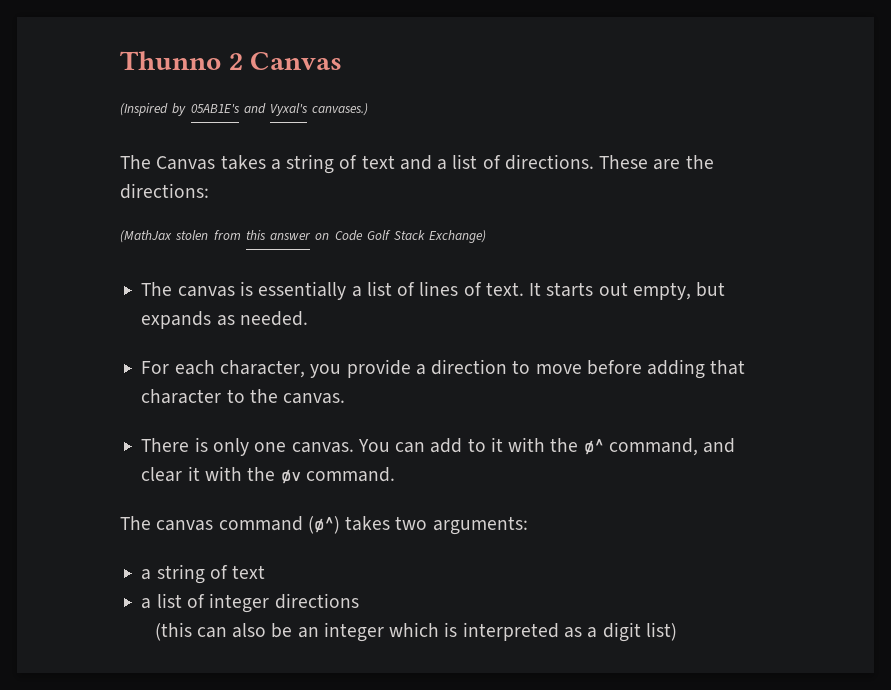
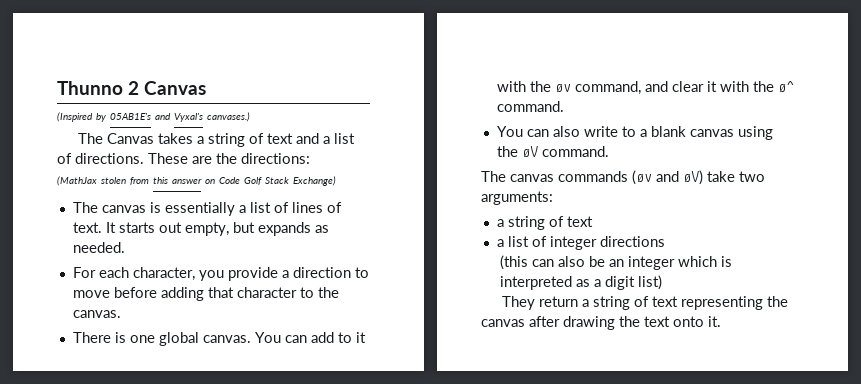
- There is only one canvas.
+ There is one global canvas.
- You can add to it with the ø^ command, and clear it with the øv command.
- The canvas command (ø^) takes two arguments:
+ You can add to it with the øv command, and clear it with the ø^ command.
+ You can also write to a blank canvas using the øV command.
+ The canvas commands (øv and øV) take two arguments:
+ They return a string of text representing the canvas after drawing the text onto it.

